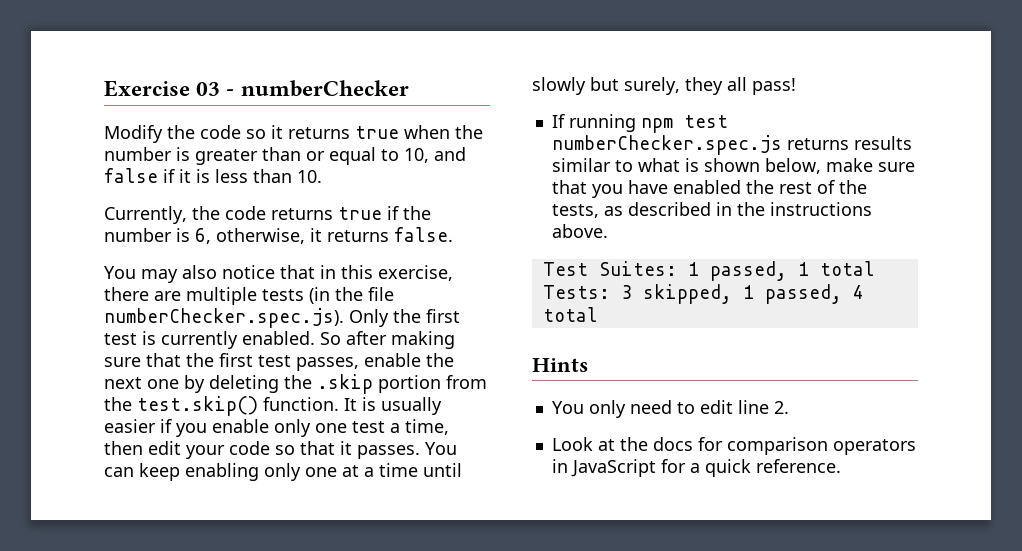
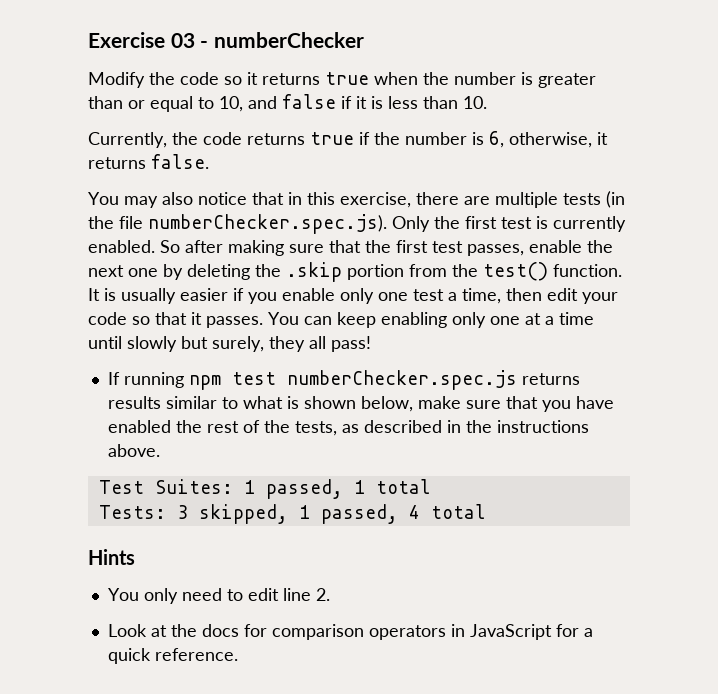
- So after making sure that the first test passes, enable the next one by deleting the .skip portion from the test.skip() function.
+ So after making sure that the first test passes, enable the next one by deleting the .skip portion from the test() function.

